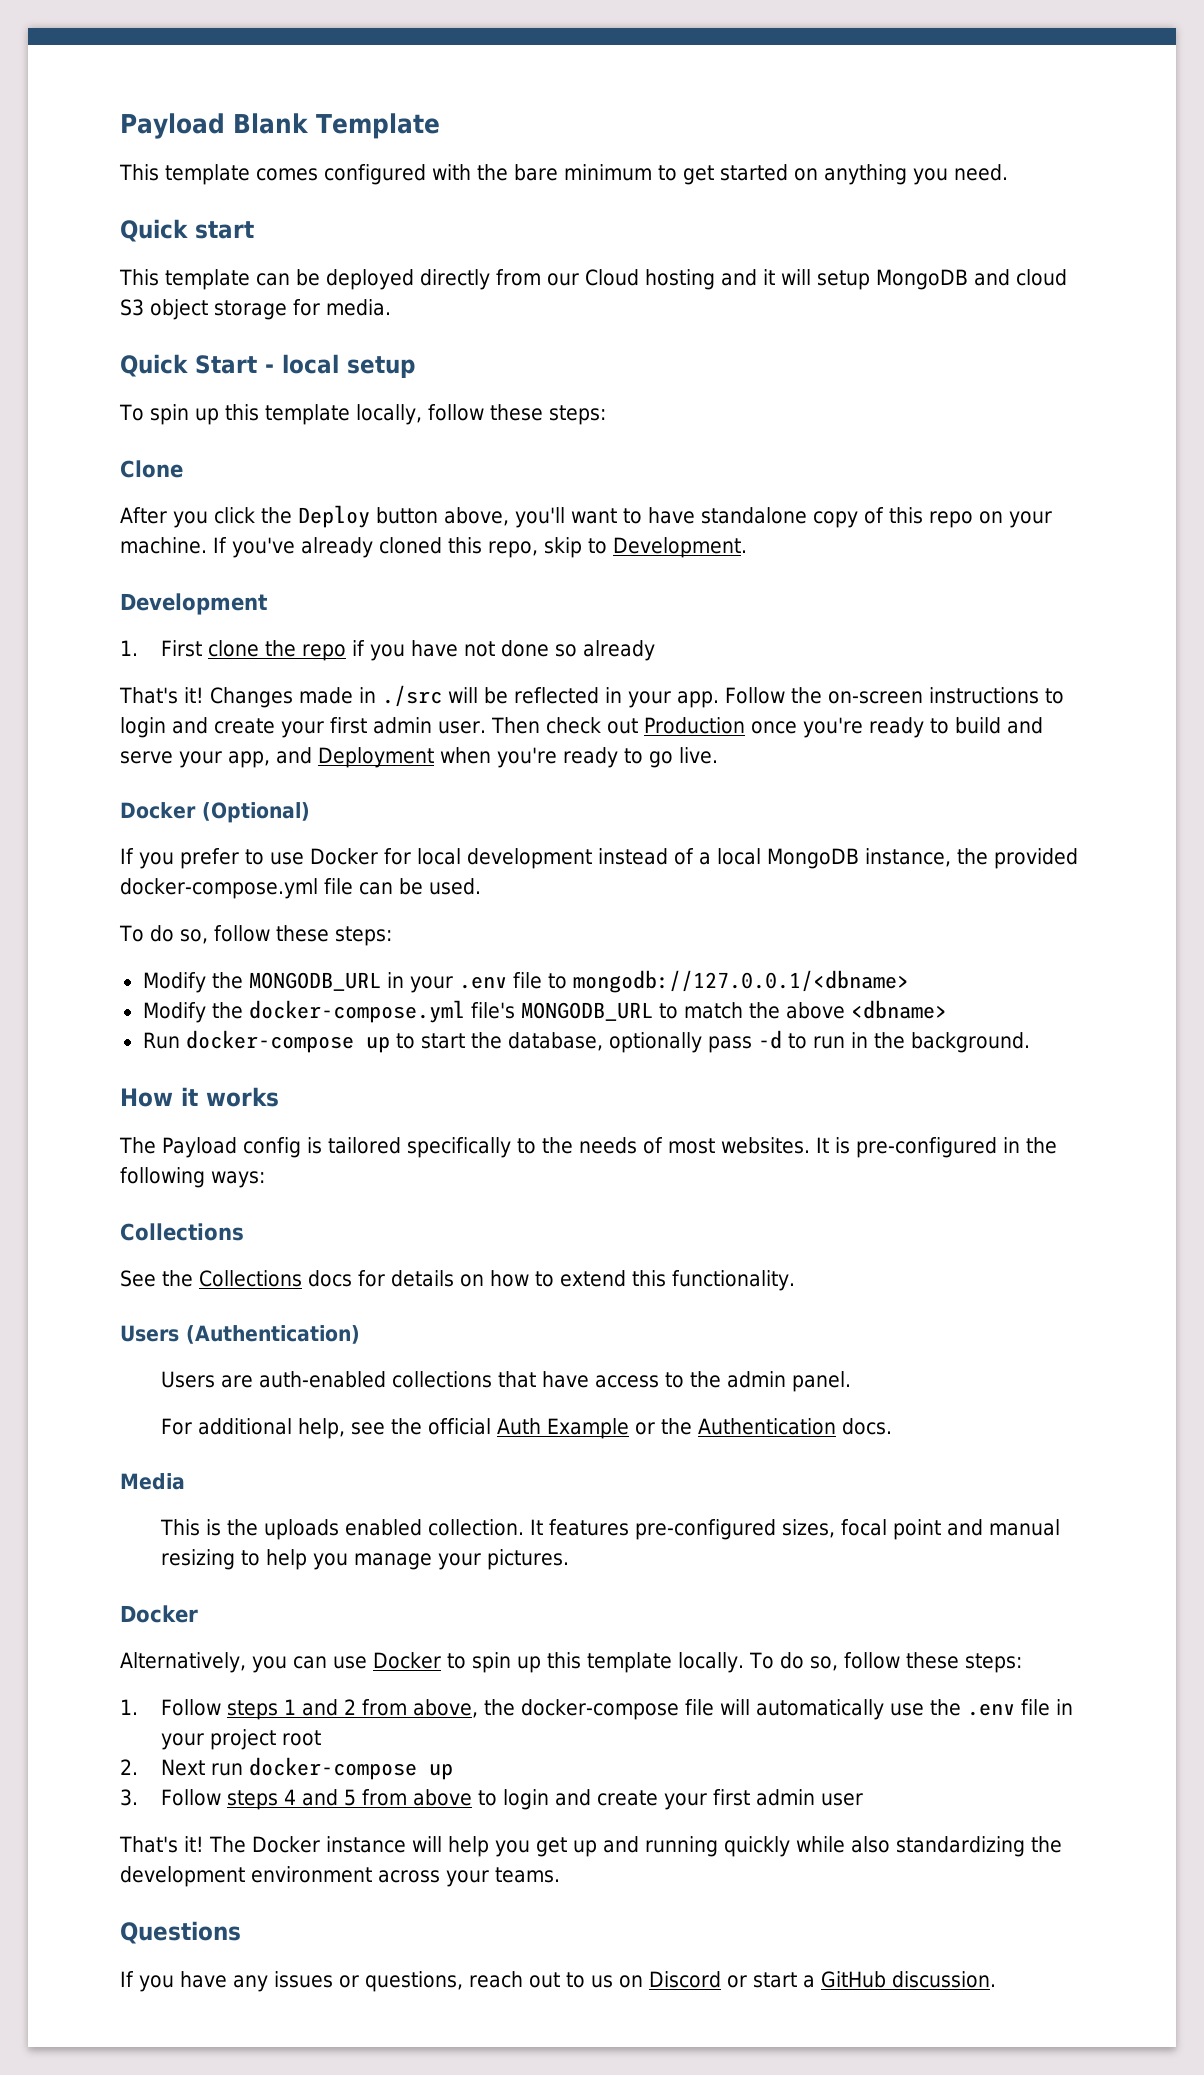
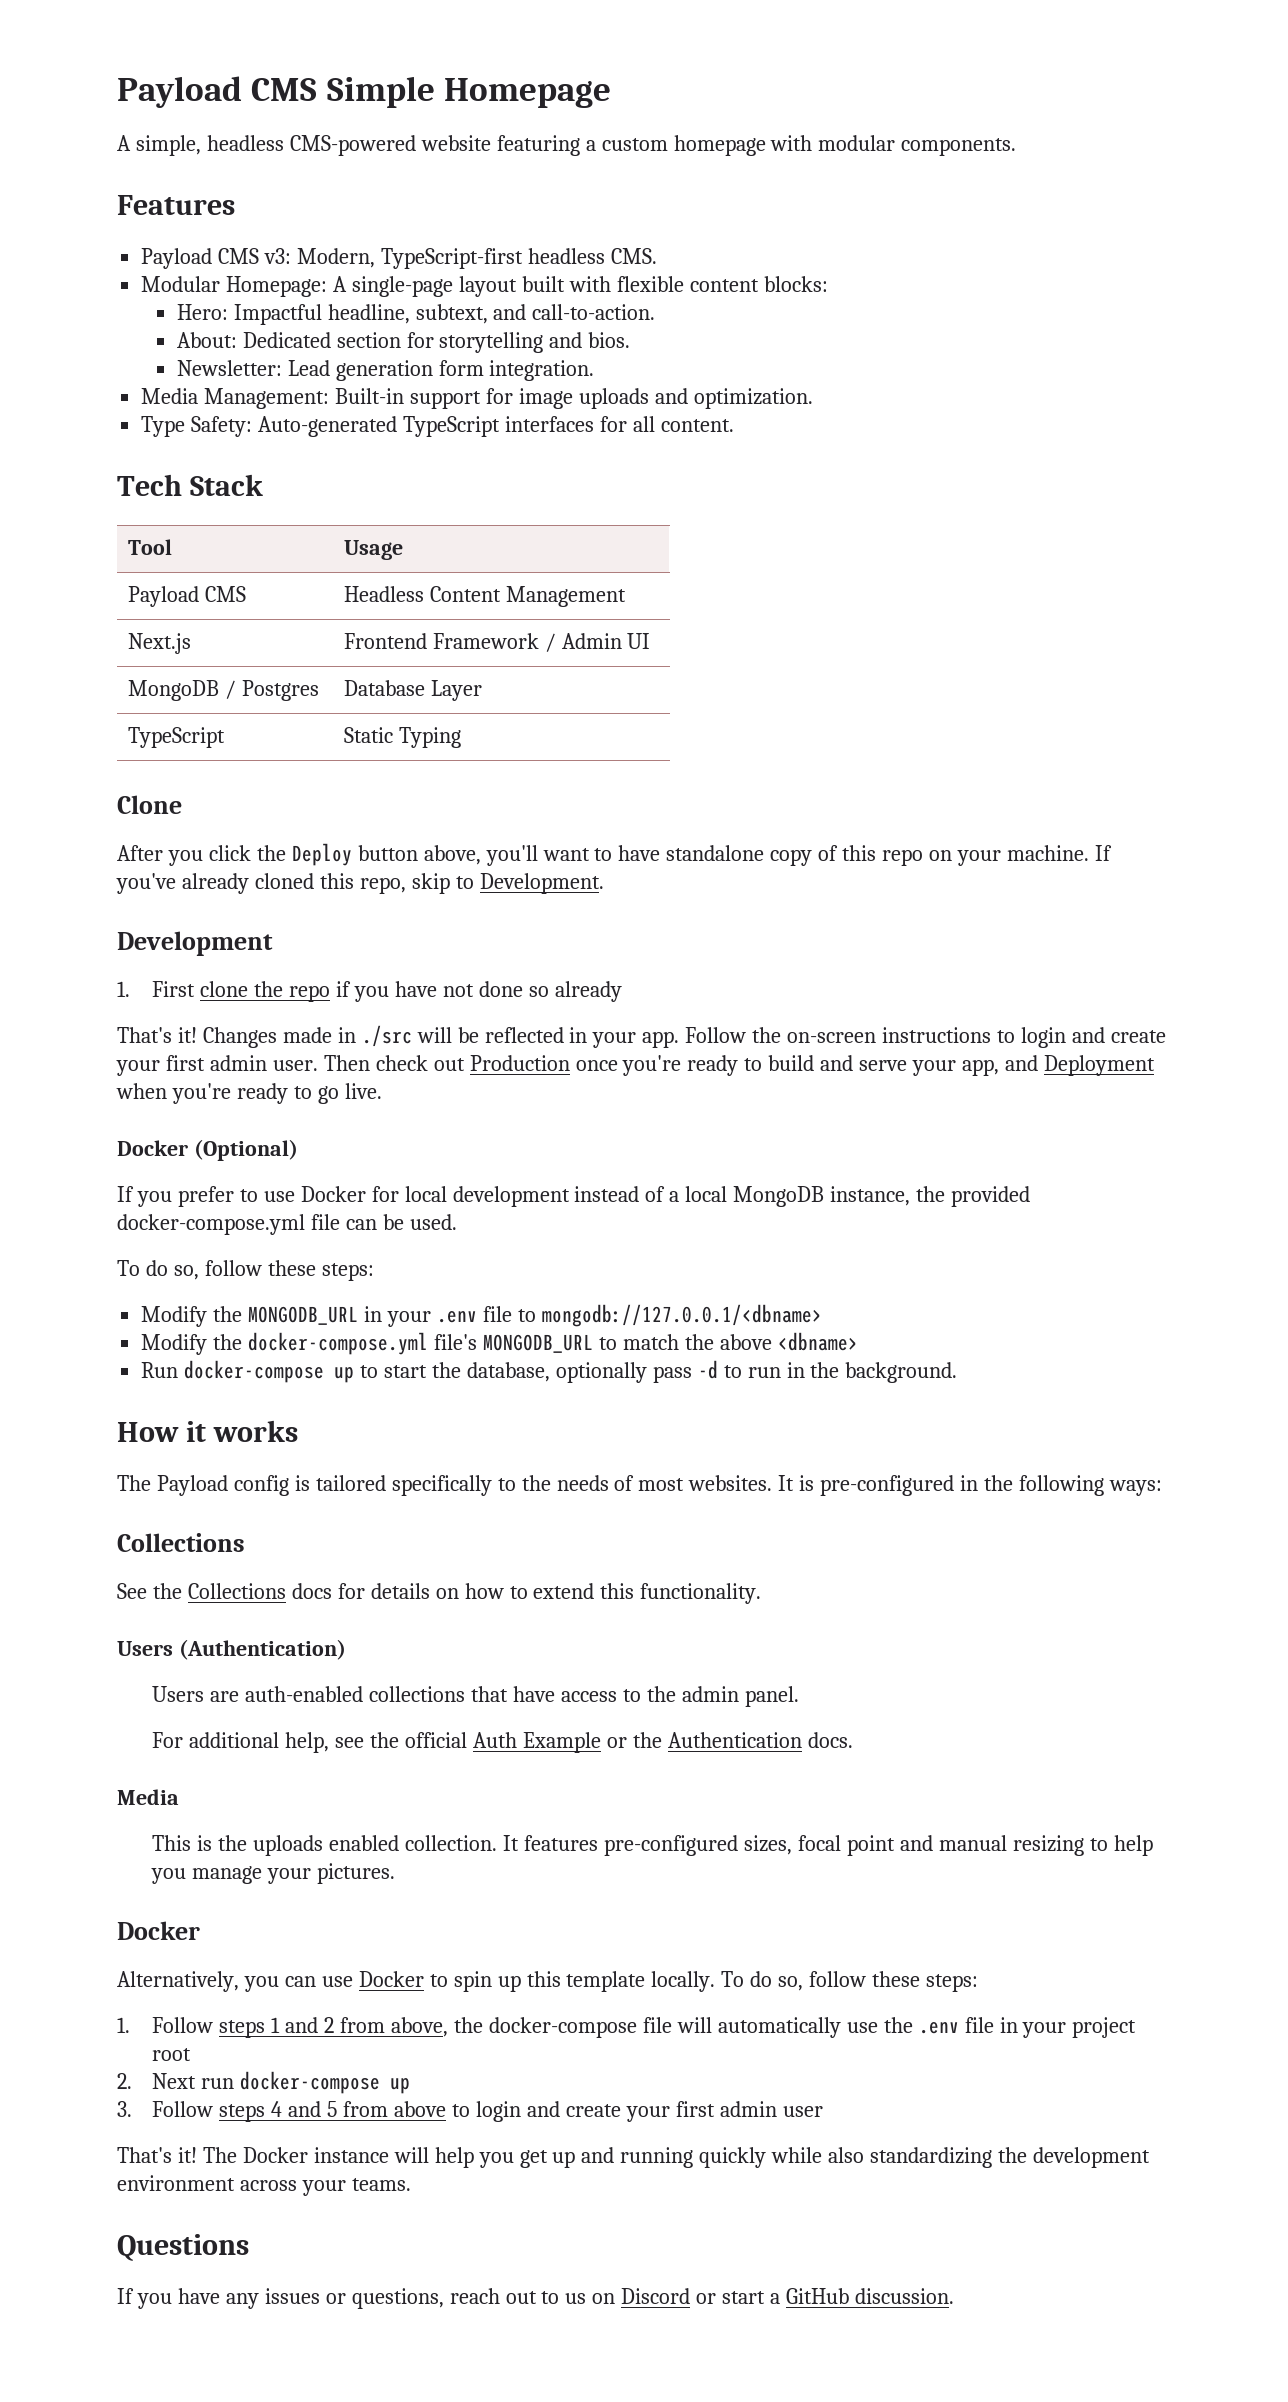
- Payload Blank Template
- This template comes configured with the bare minimum to get started on anything you need.
- Quick start
- This template can be deployed directly from our Cloud hosting and it will setup MongoDB and cloud S3 object storage for media.
- Quick Start - local setup
- To spin up this template locally, follow these steps:
+ Payload CMS Simple Homepage
+ A simple, headless CMS-powered website featuring a custom homepage with modular components.
+ Features
+ Payload CMS v3: Modern, TypeScript-first headless CMS.
+ Modular Homepage: A single-page layout built with flexible content blocks:
+ Hero: Impactful headline, subtext, and call-to-action.
+ About: Dedicated section for storytelling and bios.
+ Newsletter: Lead generation form integration.
+ Media Management: Built-in support for image uploads and optimization.
+ Type Safety: Auto-generated TypeScript interfaces for all content.
+ Tech Stack
+ Tool | Usage
+ Payload CMS | Headless Content Management
+ Next.js | Frontend Framework / Admin UI
+ MongoDB / Postgres | Database Layer
+ TypeScript | Static Typing

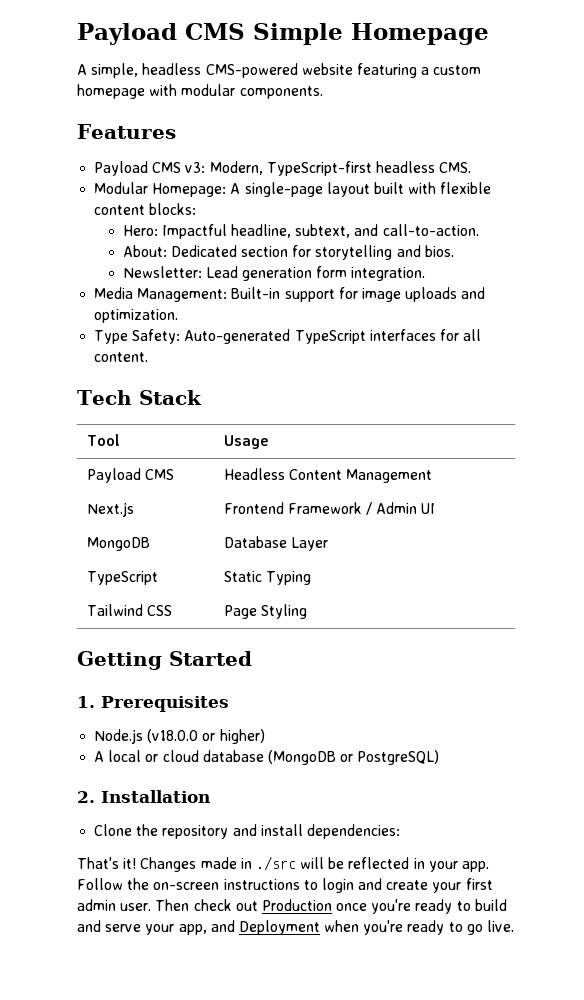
- MongoDB / Postgres | Database Layer
+ MongoDB | Database Layer
- Clone
- After you click the Deploy button above, you'll want to have standalone copy of this repo on your machine. If you've already cloned this repo, skip to Development.
- Development
- 1. First clone the repo if you have not done so already
+ Tailwind CSS | Page Styling
+ Getting Started
+ 1. Prerequisites
+ Node.js (v18.0.0 or higher)
+ A local or cloud database (MongoDB or PostgreSQL)
+ 2. Installation
+ Clone the repository and install dependencies:
- Docker (Optional)
- If you prefer to use Docker for local development instead of a local MongoDB instance, the provided docker-compose.yml file can be used.
- To do so, follow these steps:
- Modify the MONGODB_URL in your .env file to mongodb://127.0.0.1/<dbname>
- Modify the docker-compose.yml file's MONGODB_URL to match the above <dbname>
- Run docker-compose up to start the database, optionally pass -d to run in the background.
- How it works
- The Payload config is tailored specifically to the needs of most websites. It is pre-configured in the following ways:
- Collections
- See the Collections docs for details on how to extend this functionality.
- Users (Authentication)
- Users are auth-enabled collections that have access to the admin panel.
- For additional help, see the official Auth Example or the Authentication docs.
- Media
- This is the uploads enabled collection. It features pre-configured sizes, focal point and manual resizing to help you manage your pictures.
- Docker
- Alternatively, you can use Docker to spin up this template locally. To do so, follow these steps:
- 1. Follow steps 1 and 2 from above, the docker-compose file will automatically use the .env file in your project root
- 2. Next run docker-compose up
- 3. Follow steps 4 and 5 from above to login and create your first admin user
- That's it! The Docker instance will help you get up and running quickly while also standardizing the development environment across your teams.
- Questions
- If you have any issues or questions, reach out to us on Discord or start a GitHub discussion.

